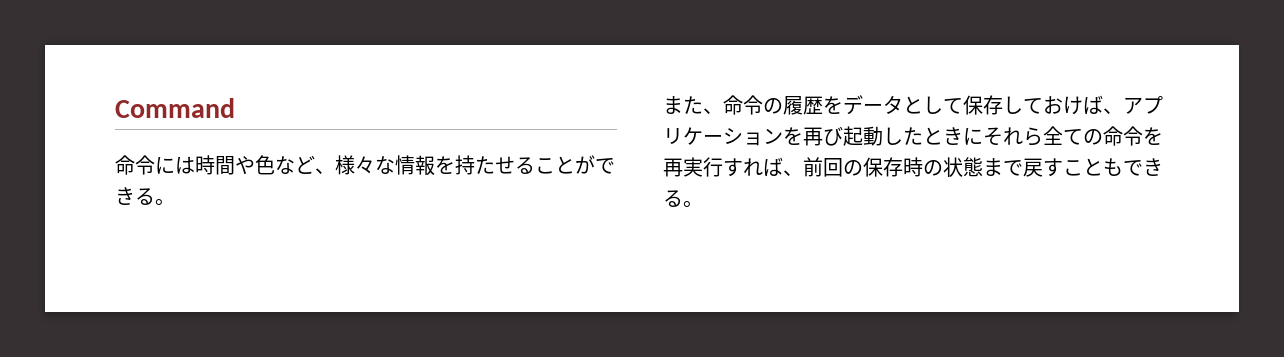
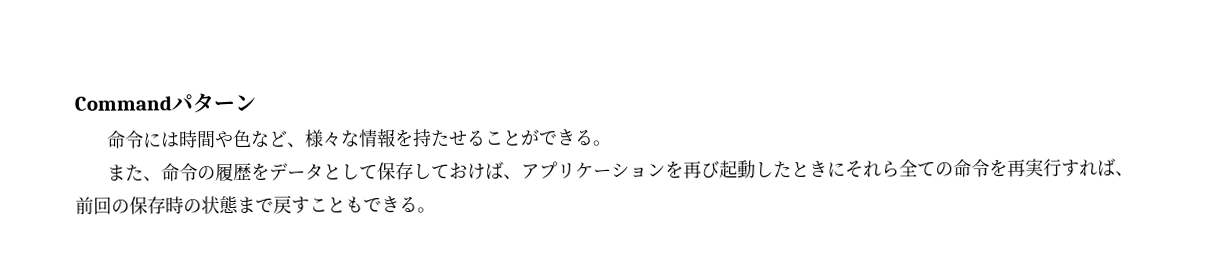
- Command
+ Commandパターン

